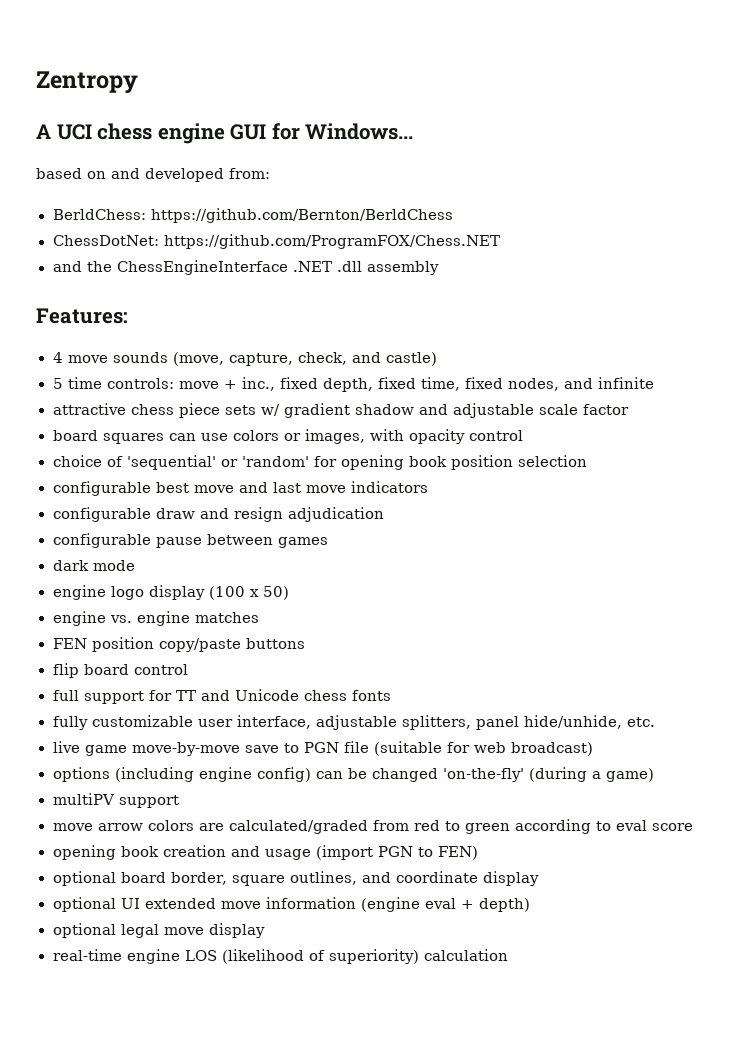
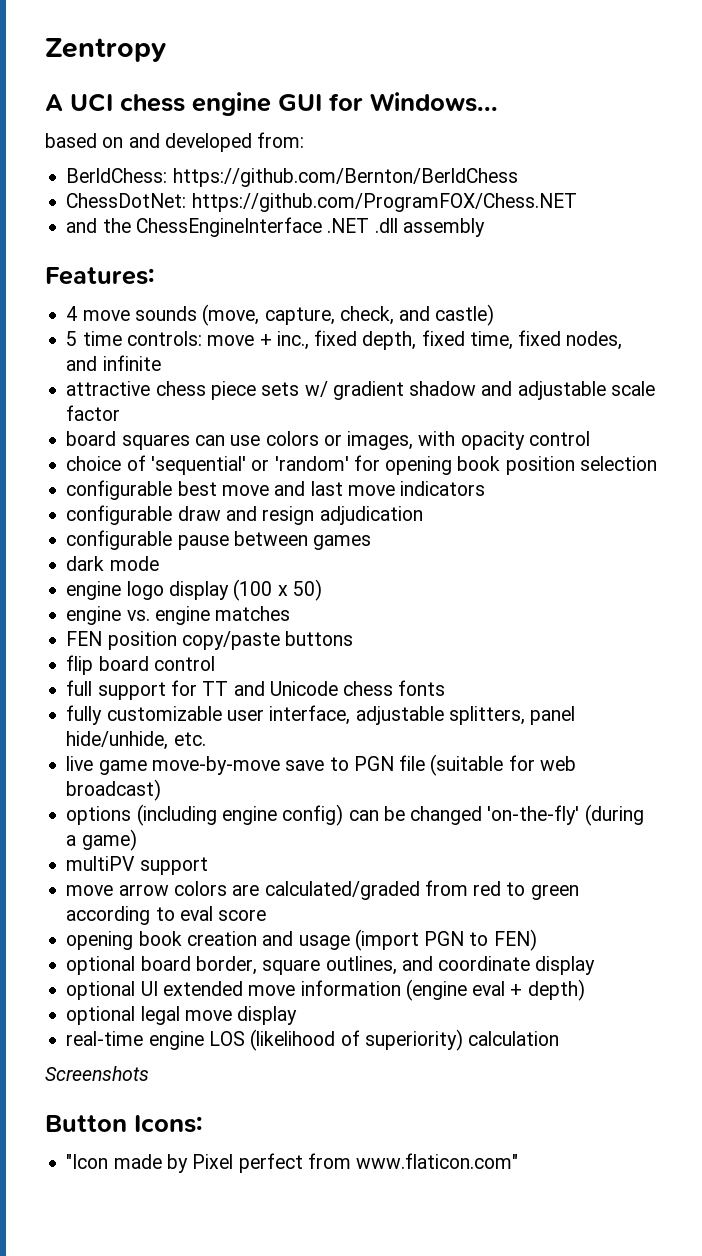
+ Screenshots
+ Button Icons:
+ "Icon made by Pixel perfect from www.flaticon.com"

